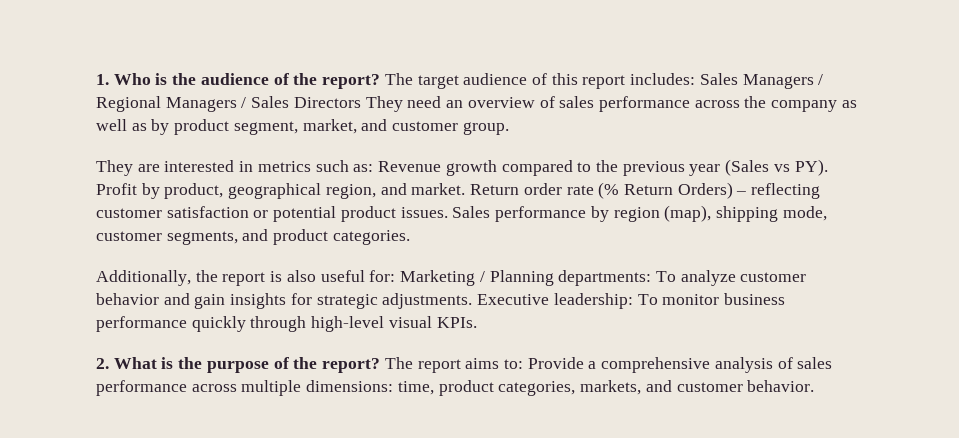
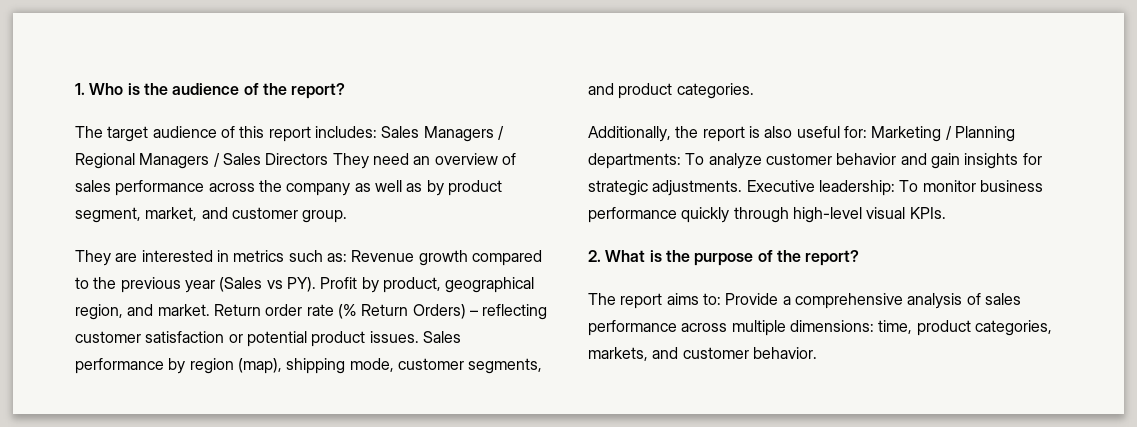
- 1. Who is the audience of the report? The target audience of this report includes: Sales Managers / Regional Managers / Sales Directors They need an overview of sales performance across the company as well as by product segment, market, and customer group.
+ 1. Who is the audience of the report?
+ The target audience of this report includes: Sales Managers / Regional Managers / Sales Directors They need an overview of sales performance across the company as well as by product segment, market, and customer group.
- 2. What is the purpose of the report? The report aims to: Provide a comprehensive analysis of sales performance across multiple dimensions: time, product categories, markets, and customer behavior.
+ 2. What is the purpose of the report?
+ The report aims to: Provide a comprehensive analysis of sales performance across multiple dimensions: time, product categories, markets, and customer behavior.

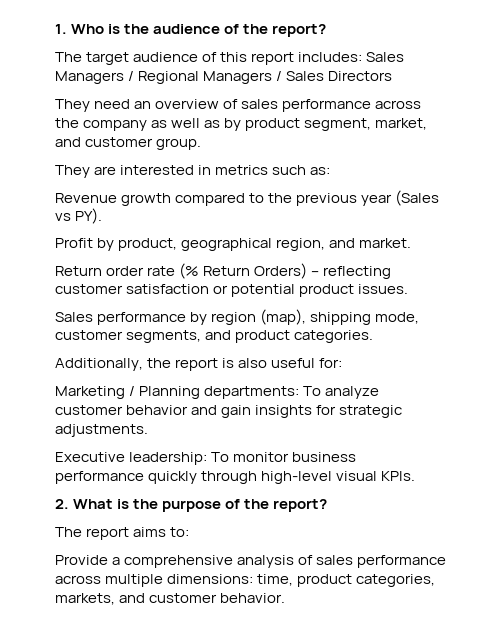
- The target audience of this report includes: Sales Managers / Regional Managers / Sales Directors They need an overview of sales performance across the company as well as by product segment, market, and customer group.
+ The target audience of this report includes: Sales Managers / Regional Managers / Sales Directors
+ They need an overview of sales performance across the company as well as by product segment, market, and customer group.
- They are interested in metrics such as: Revenue growth compared to the previous year (Sales vs PY). Profit by product, geographical region, and market. Return order rate (% Return Orders) – reflecting customer satisfaction or potential product issues. Sales performance by region (map), shipping mode, customer segments, and product categories.
+ They are interested in metrics such as:
+ Revenue growth compared to the previous year (Sales vs PY).
+ Profit by product, geographical region, and market.
+ Return order rate (% Return Orders) – reflecting customer satisfaction or potential product issues.
+ Sales performance by region (map), shipping mode, customer segments, and product categories.
- Additionally, the report is also useful for: Marketing / Planning departments: To analyze customer behavior and gain insights for strategic adjustments. Executive leadership: To monitor business performance quickly through high-level visual KPIs.
+ Additionally, the report is also useful for:
+ Marketing / Planning departments: To analyze customer behavior and gain insights for strategic adjustments.
+ Executive leadership: To monitor business performance quickly through high-level visual KPIs.
- The report aims to: Provide a comprehensive analysis of sales performance across multiple dimensions: time, product categories, markets, and customer behavior.
+ The report aims to:
+ Provide a comprehensive analysis of sales performance across multiple dimensions: time, product categories, markets, and customer behavior.

